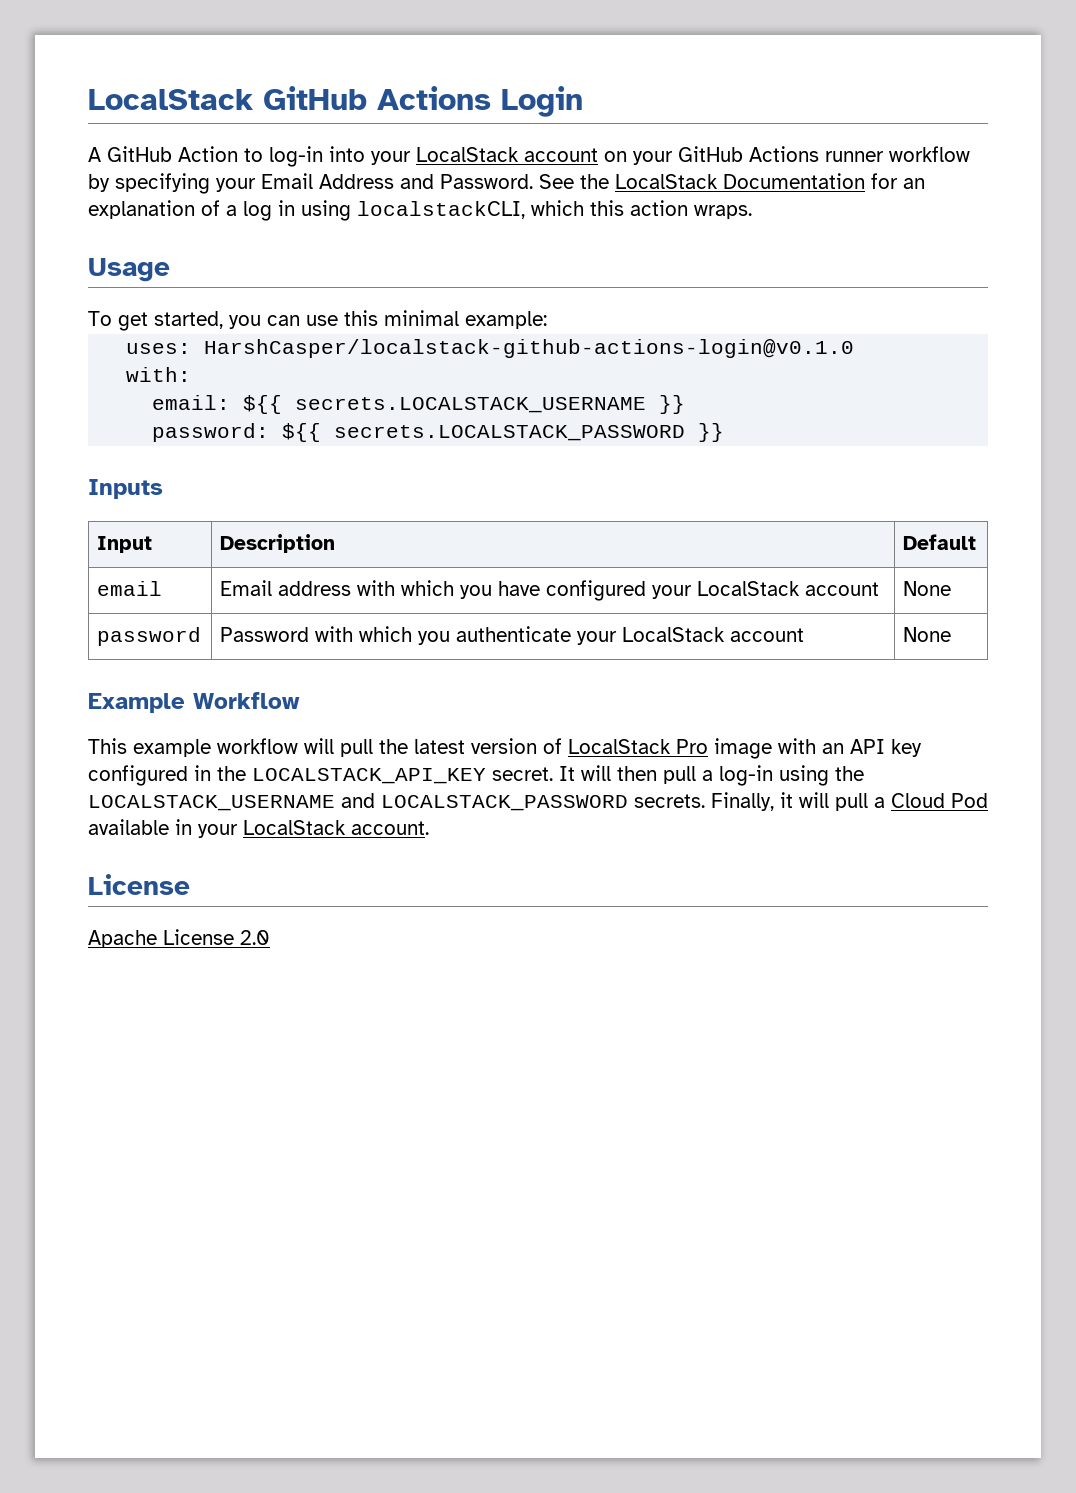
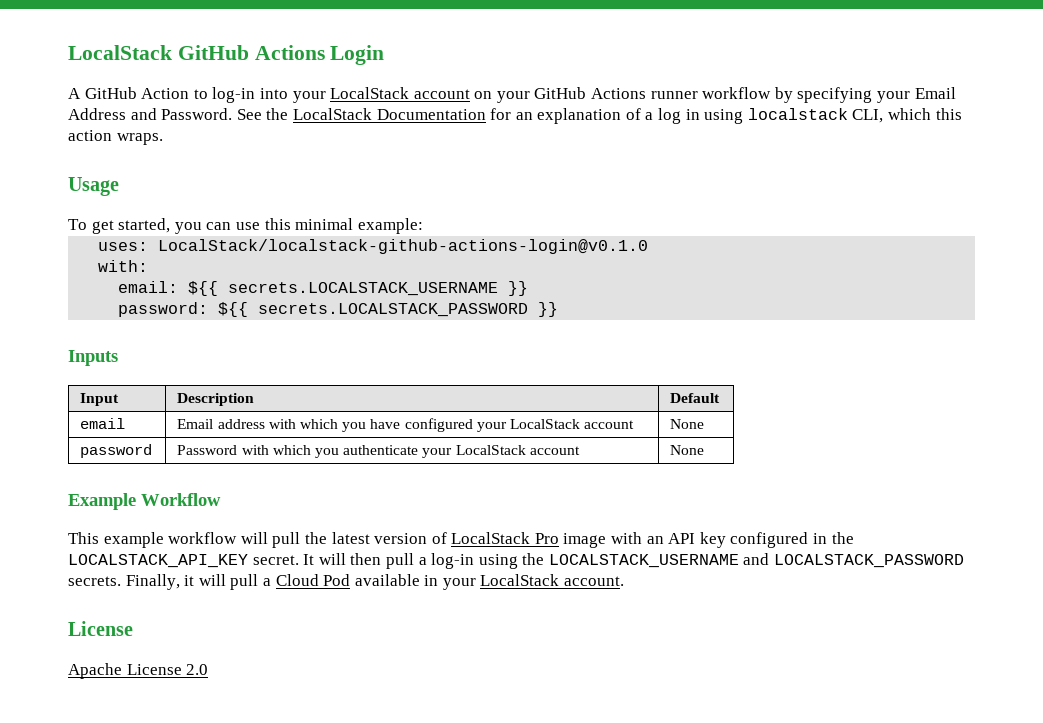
- See the LocalStack Documentation for an explanation of a log in using localstackCLI, which this action wraps.
+ See the LocalStack Documentation for an explanation of a log in using localstack CLI, which this action wraps.
- uses: HarshCasper/localstack-github-actions-login@v0.1.0
+ uses: LocalStack/localstack-github-actions-login@v0.1.0

